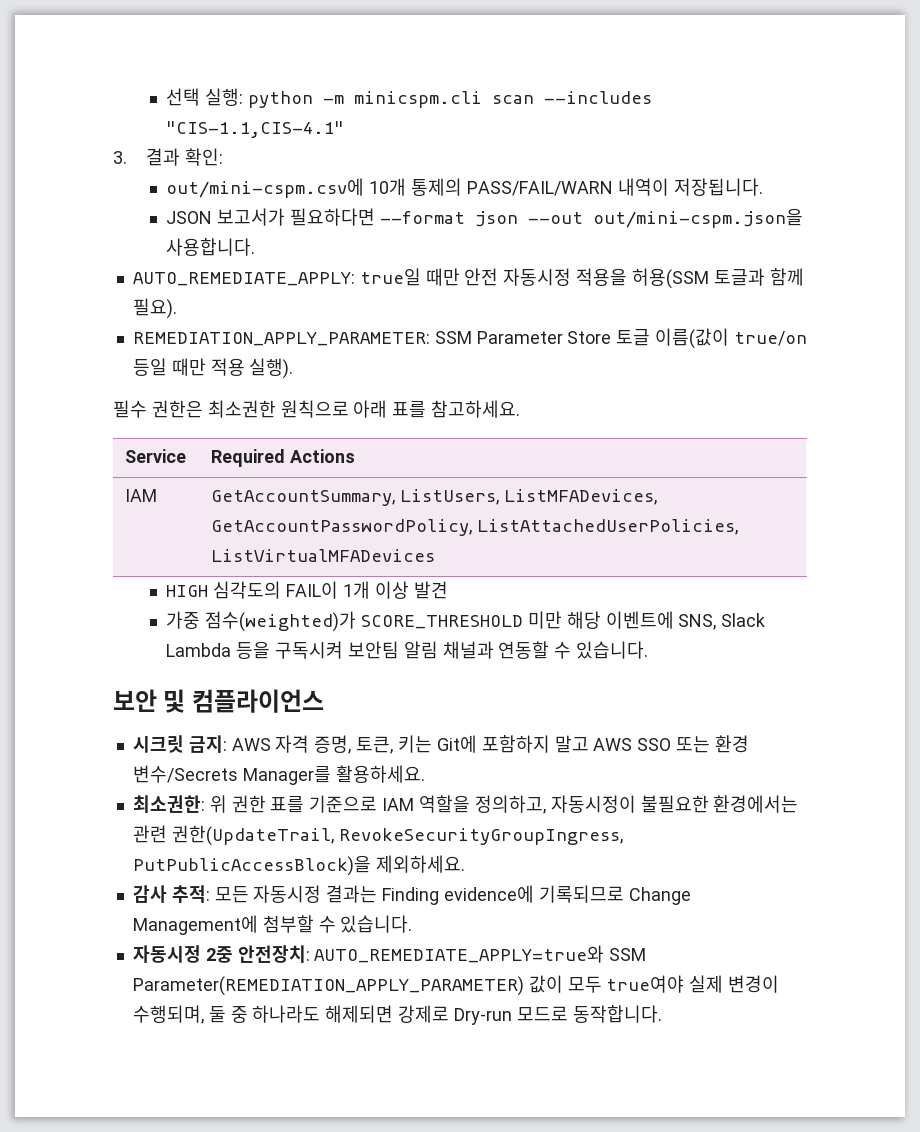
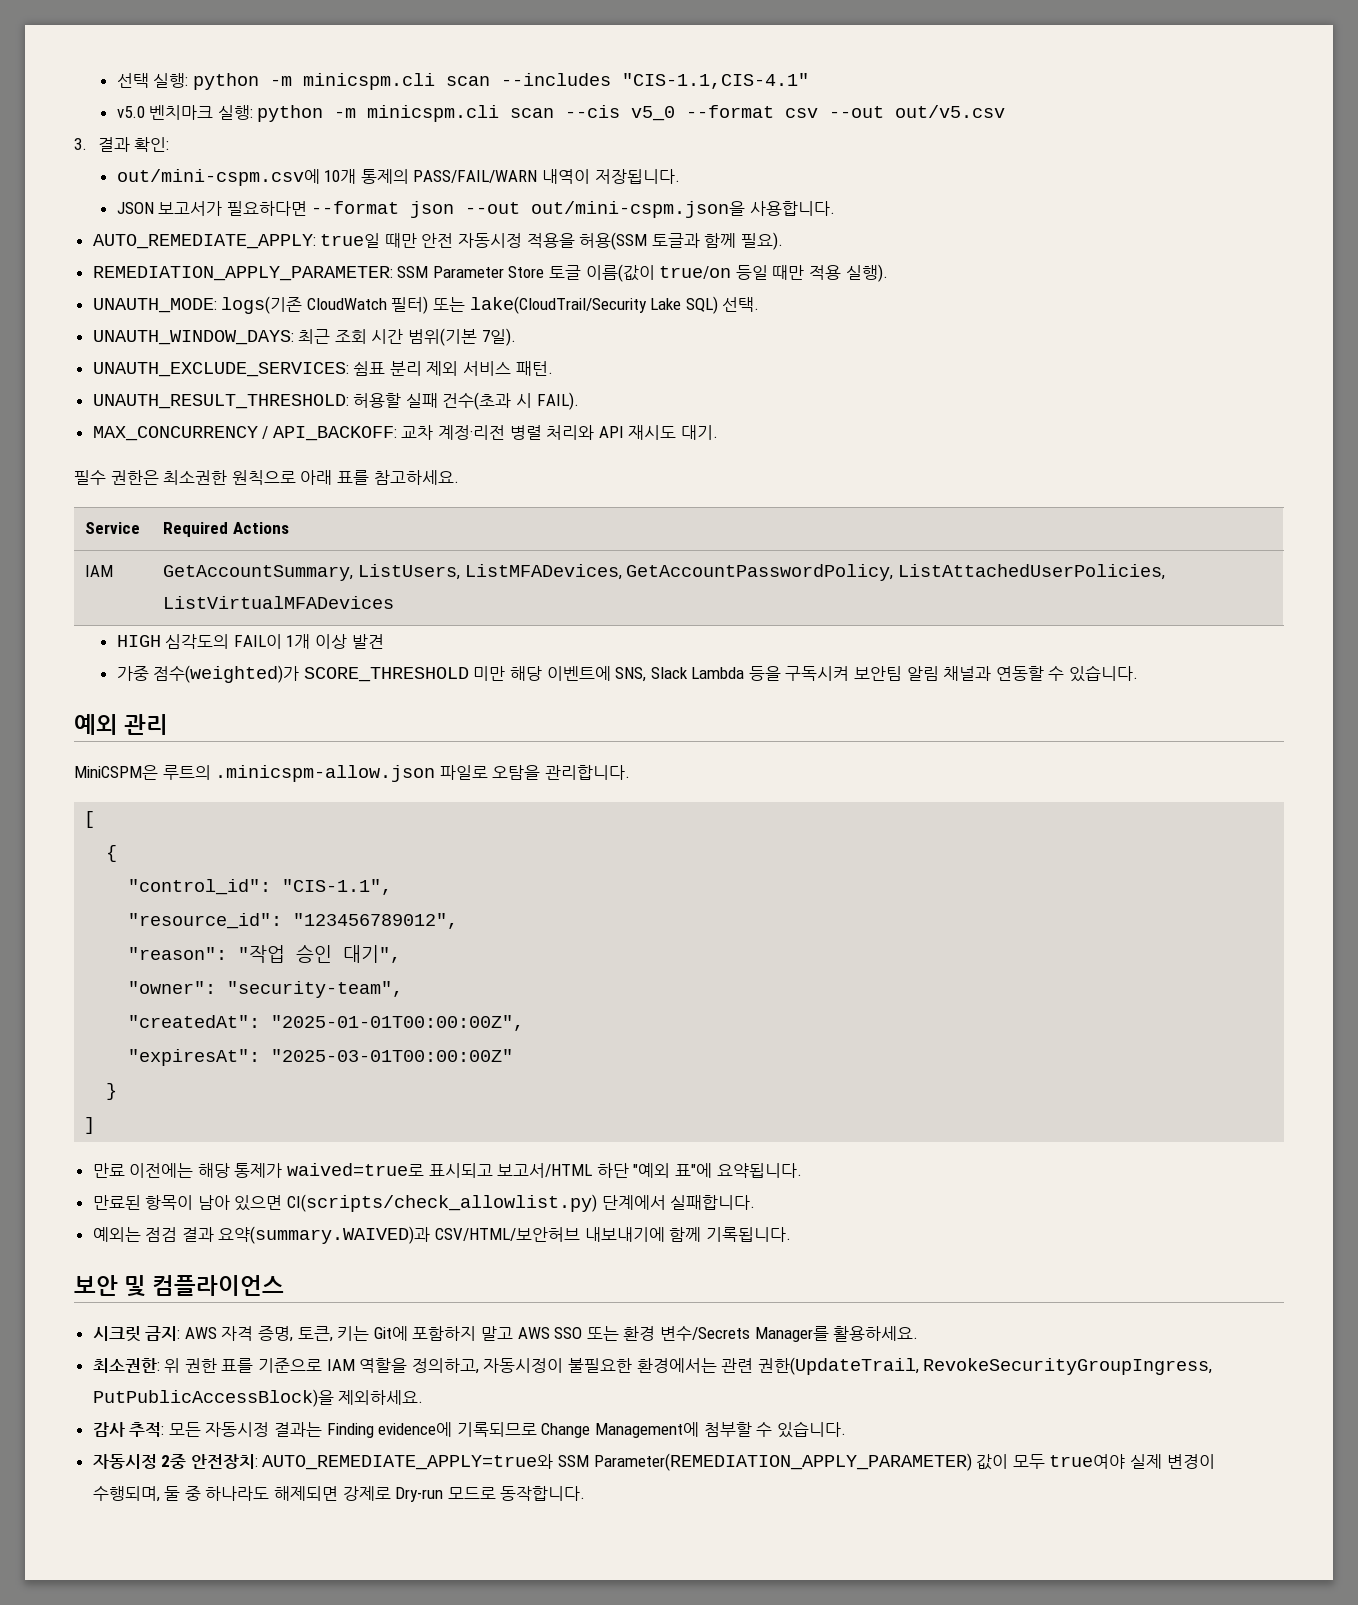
+ v5.0 벤치마크 실행: python -m minicspm.cli scan --cis v5_0 --format csv --out out/v5.csv
+ UNAUTH_MODE: logs(기존 CloudWatch 필터) 또는 lake(CloudTrail/Security Lake SQL) 선택.
+ UNAUTH_WINDOW_DAYS: 최근 조회 시간 범위(기본 7일).
+ UNAUTH_EXCLUDE_SERVICES: 쉼표 분리 제외 서비스 패턴.
+ UNAUTH_RESULT_THRESHOLD: 허용할 실패 건수(초과 시 FAIL).
+ MAX_CONCURRENCY / API_BACKOFF: 교차 계정·리전 병렬 처리와 API 재시도 대기.
+ 예외 관리
+ MiniCSPM은 루트의 .minicspm-allow.json 파일로 오탐을 관리합니다.
+ [
+ {
+ "control_id": "CIS-1.1",
+ "resource_id": "123456789012",
+ "reason": "작업 승인 대기",
+ "owner": "security-team",
+ "createdAt": "2025-01-01T00:00:00Z",
+ "expiresAt": "2025-03-01T00:00:00Z"
+ }
+ ]
+ 만료 이전에는 해당 통제가 waived=true로 표시되고 보고서/HTML 하단 "예외 표"에 요약됩니다.
+ 만료된 항목이 남아 있으면 CI(scripts/check_allowlist.py) 단계에서 실패합니다.
+ 예외는 점검 결과 요약(summary.WAIVED)과 CSV/HTML/보안허브 내보내기에 함께 기록됩니다.

